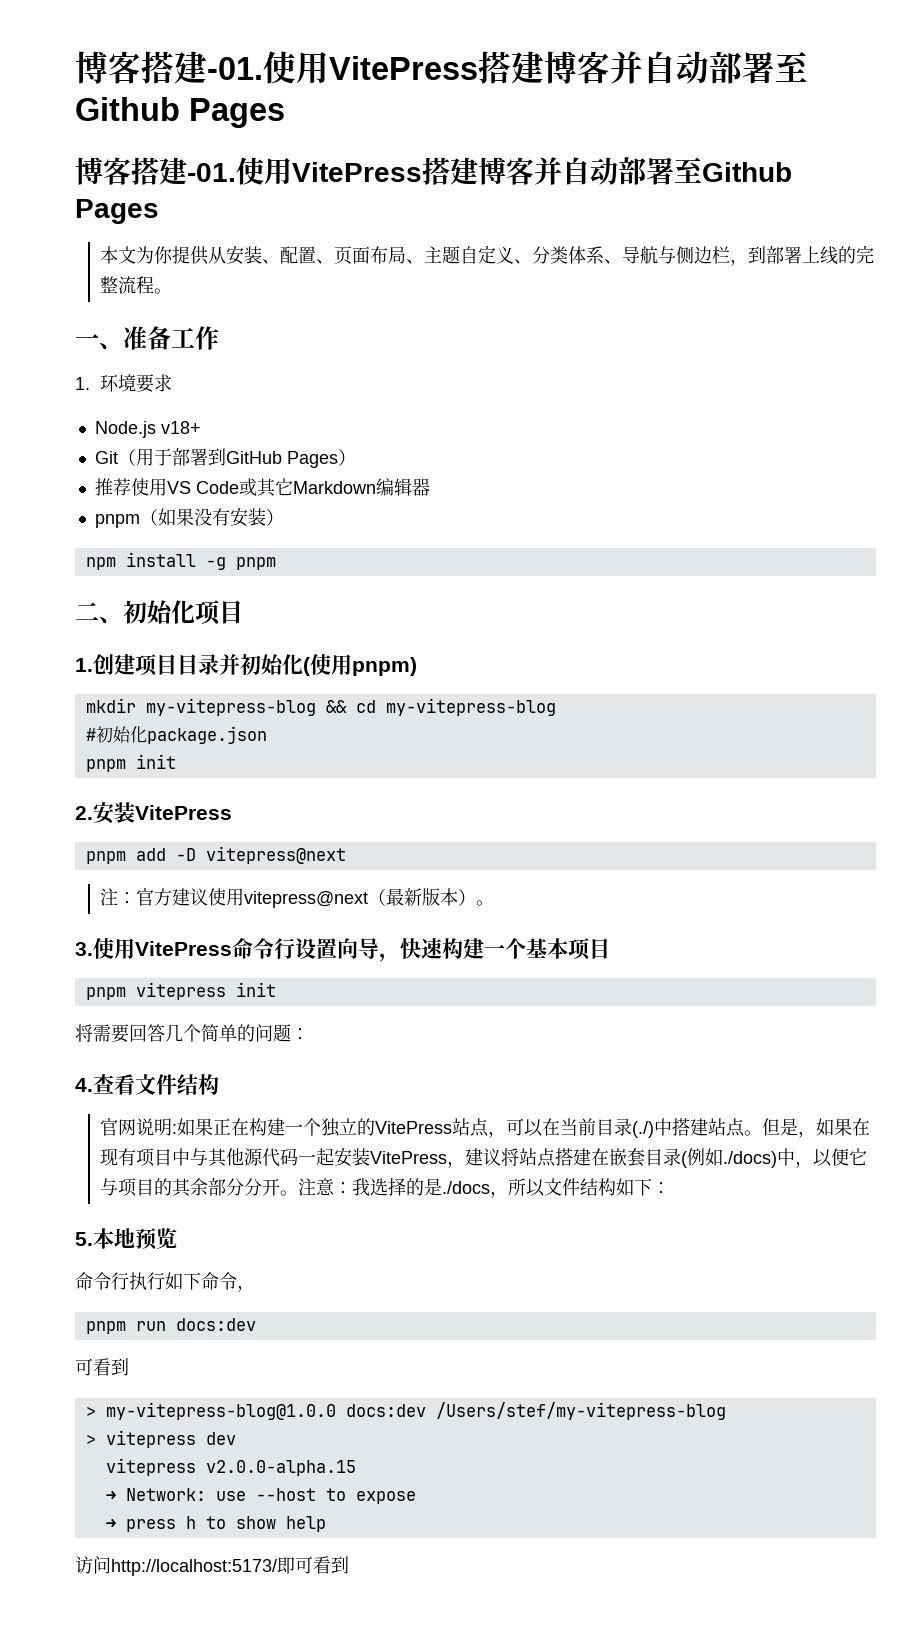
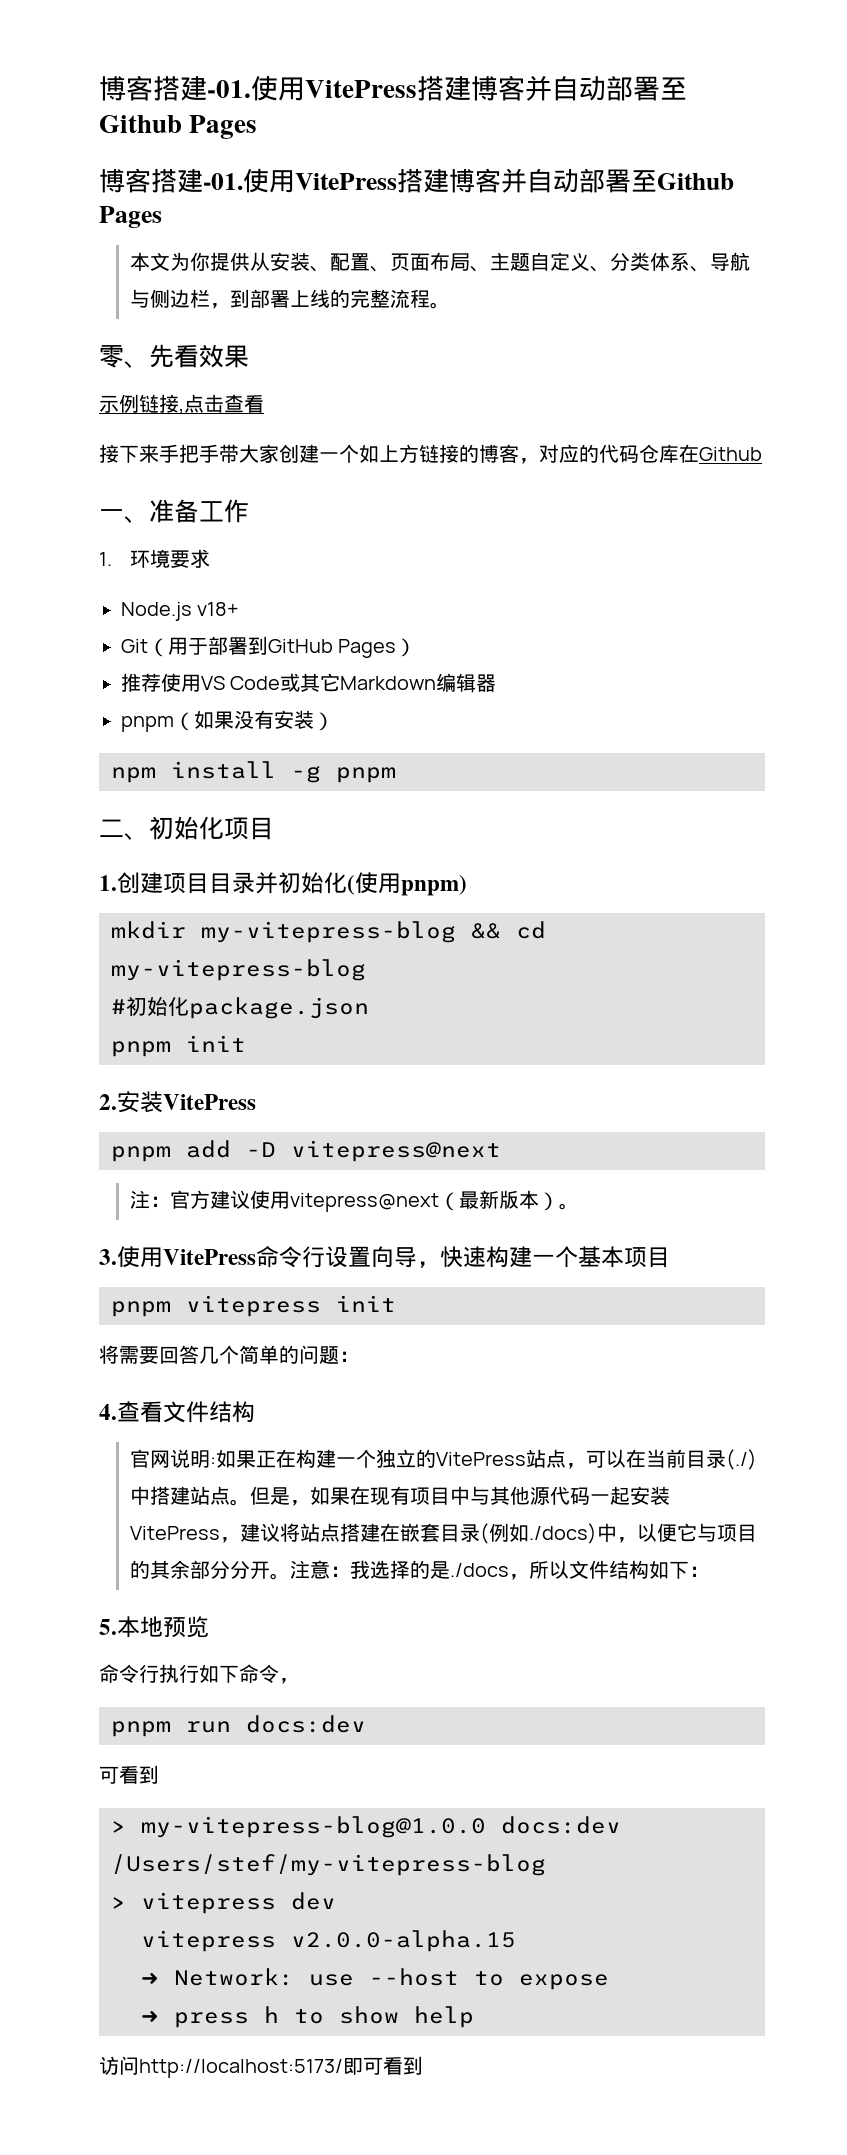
+ 零、先看效果
+ 示例链接,点击查看
+ 接下来手把手带大家创建一个如上方链接的博客，对应的代码仓库在Github

